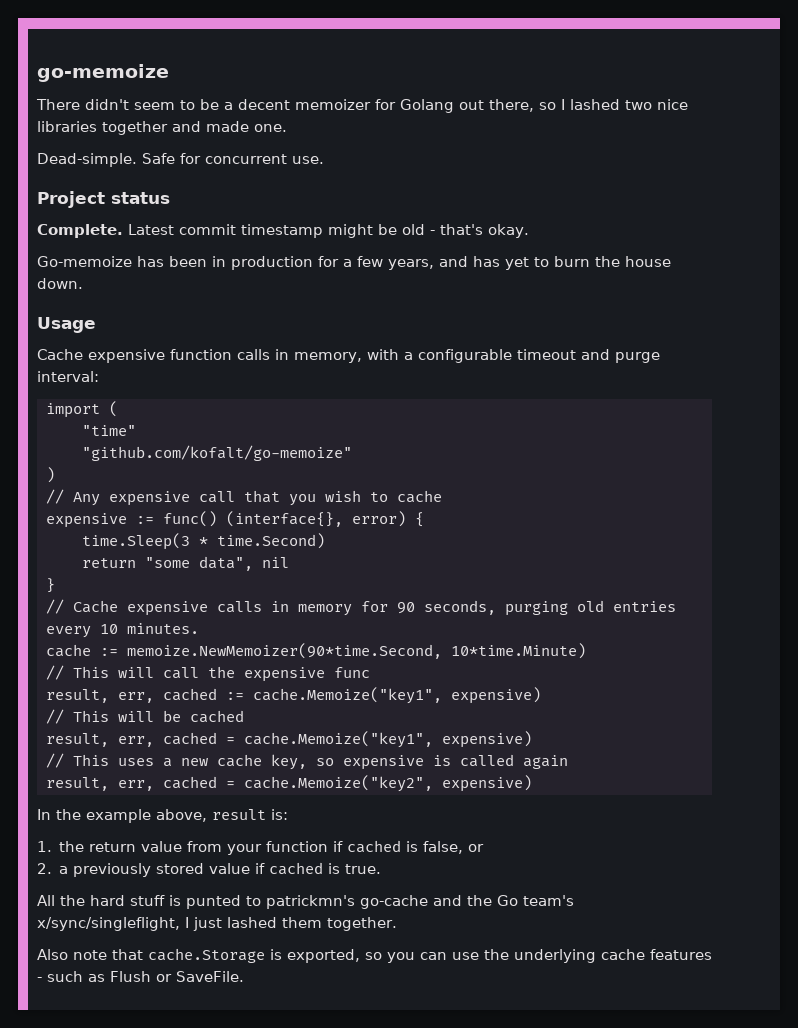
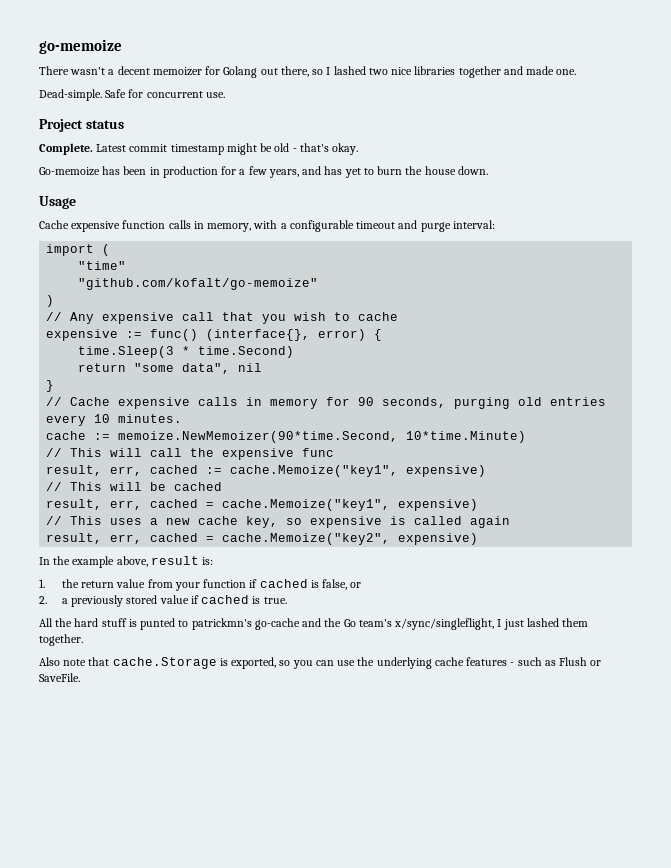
- There didn't seem to be a decent memoizer for Golang out there, so I lashed two nice libraries together and made one.
+ There wasn't a decent memoizer for Golang out there, so I lashed two nice libraries together and made one.

